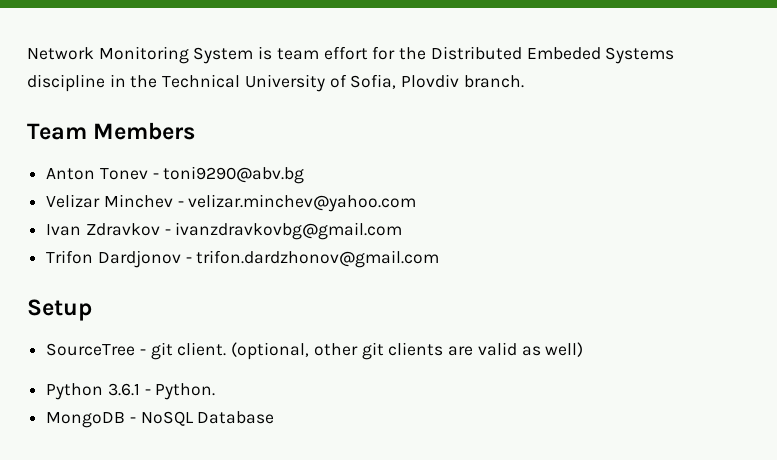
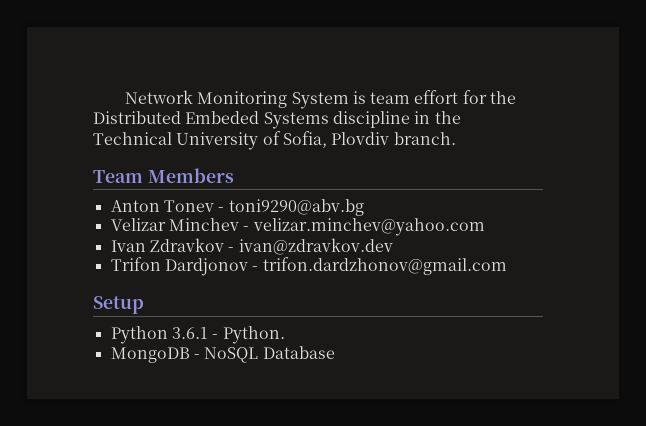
- Ivan Zdravkov - ivanzdravkovbg@gmail.com
+ Ivan Zdravkov - ivan@zdravkov.dev
- SourceTree - git client. (optional, other git clients are valid as well)

